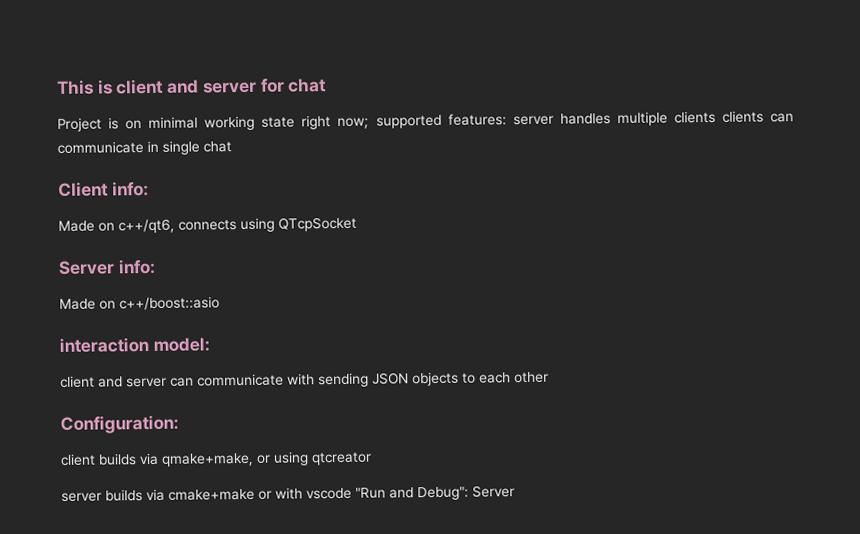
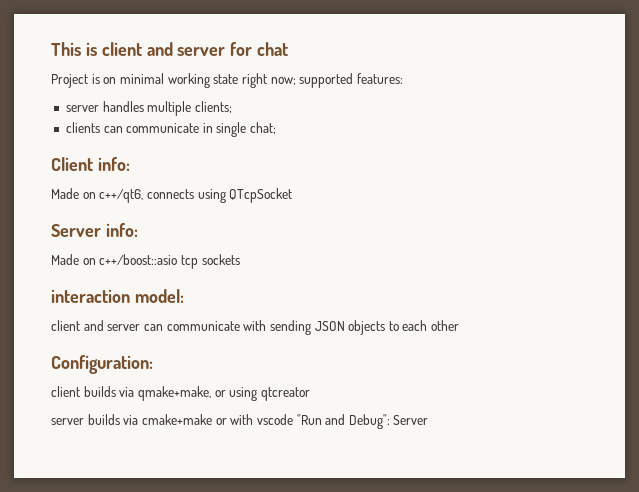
- Project is on minimal working state right now; supported features: server handles multiple clients clients can communicate in single chat
+ Project is on minimal working state right now; supported features:
+ server handles multiple clients;
+ clients can communicate in single chat;
- Made on c++/boost::asio
+ Made on c++/boost::asio tcp sockets

